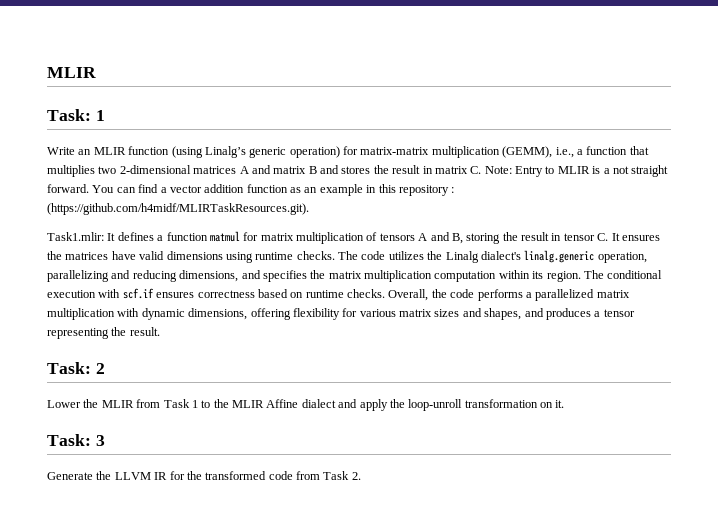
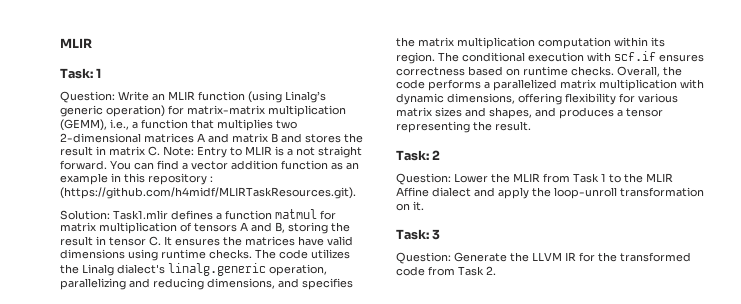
- Write an MLIR function (using Linalg’s generic operation) for matrix-matrix multiplication (GEMM), i.e., a function that multiplies two 2-dimensional matrices A and matrix B and stores the result in matrix C. Note: Entry to MLIR is a not straight forward.
+ Question: Write an MLIR function (using Linalg’s generic operation) for matrix-matrix multiplication (GEMM), i.e., a function that multiplies two 2-dimensional matrices A and matrix B and stores the result in matrix C. Note: Entry to MLIR is a not straight forward.
- Task1.mlir: It defines a function matmul for matrix multiplication of tensors A and B, storing the result in tensor C. It ensures the matrices have valid dimensions using runtime checks.
+ Solution: Task1.mlir defines a function matmul for matrix multiplication of tensors A and B, storing the result in tensor C. It ensures the matrices have valid dimensions using runtime checks.
- Lower the MLIR from Task 1 to the MLIR Affine dialect and apply the loop-unroll transformation on it.
+ Question: Lower the MLIR from Task 1 to the MLIR Affine dialect and apply the loop-unroll transformation on it.
- Generate the LLVM IR for the transformed code from Task 2.
+ Question: Generate the LLVM IR for the transformed code from Task 2.

